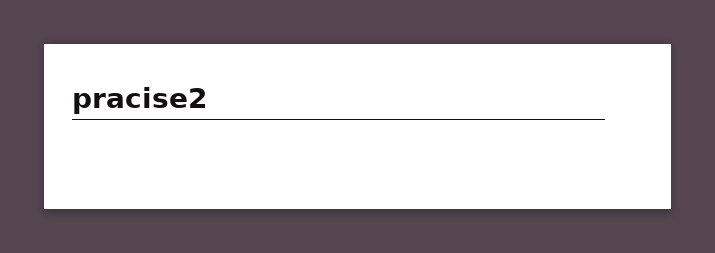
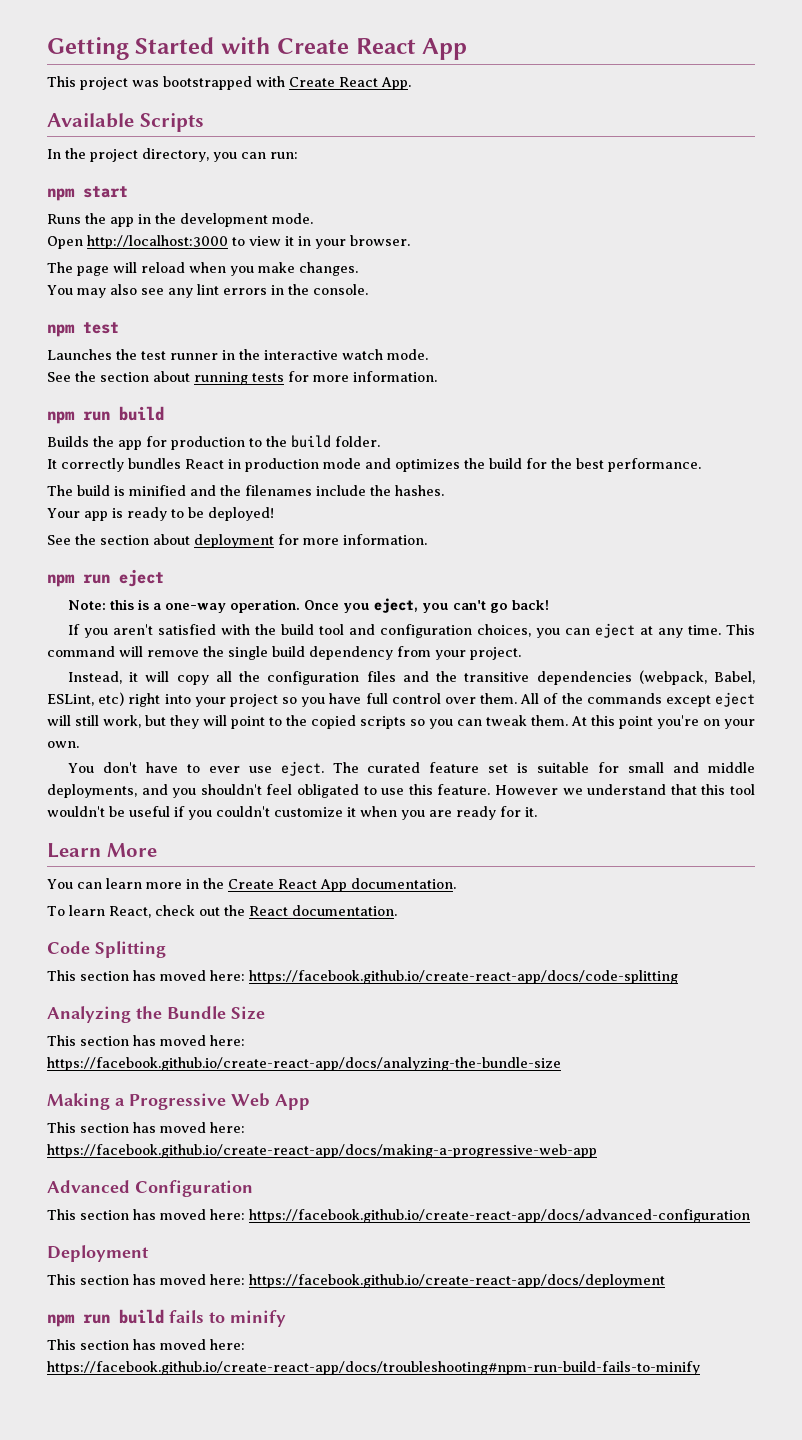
- pracise2
+ Getting Started with Create React App
+ This project was bootstrapped with Create React App.
+ Available Scripts
+ In the project directory, you can run:
+ npm start
+ Runs the app in the development mode.
+ Open http://localhost:3000 to view it in your browser.
+ The page will reload when you make changes.
+ You may also see any lint errors in the console.
+ npm test
+ Launches the test runner in the interactive watch mode.
+ See the section about running tests for more information.
+ npm run build
+ Builds the app for production to the build folder.
+ It correctly bundles React in production mode and optimizes the build for the best performance.
+ The build is minified and the filenames include the hashes.
+ Your app is ready to be deployed!
+ See the section about deployment for more information.
+ npm run eject
+ Note: this is a one-way operation. Once you eject, you can't go back!
+ If you aren't satisfied with the build tool and configuration choices, you can eject at any time. This command will remove the single build dependency from your project.
+ Instead, it will copy all the configuration files and the transitive dependencies (webpack, Babel, ESLint, etc) right into your project so you have full control over them. All of the commands except eject will still work, but they will point to the copied scripts so you can tweak them. At this point you're on your own.
+ You don't have to ever use eject. The curated feature set is suitable for small and middle deployments, and you shouldn't feel obligated to use this feature. However we understand that this tool wouldn't be useful if you couldn't customize it when you are ready for it.
+ Learn More
+ You can learn more in the Create React App documentation.
+ To learn React, check out the React documentation.
+ Code Splitting
+ This section has moved here: https://facebook.github.io/create-react-app/docs/code-splitting
+ Analyzing the Bundle Size
+ This section has moved here: https://facebook.github.io/create-react-app/docs/analyzing-the-bundle-size
+ Making a Progressive Web App
+ This section has moved here: https://facebook.github.io/create-react-app/docs/making-a-progressive-web-app
+ Advanced Configuration
+ This section has moved here: https://facebook.github.io/create-react-app/docs/advanced-configuration
+ Deployment
+ This section has moved here: https://facebook.github.io/create-react-app/docs/deployment
+ npm run build fails to minify
+ This section has moved here: https://facebook.github.io/create-react-app/docs/troubleshooting#npm-run-build-fails-to-minify

